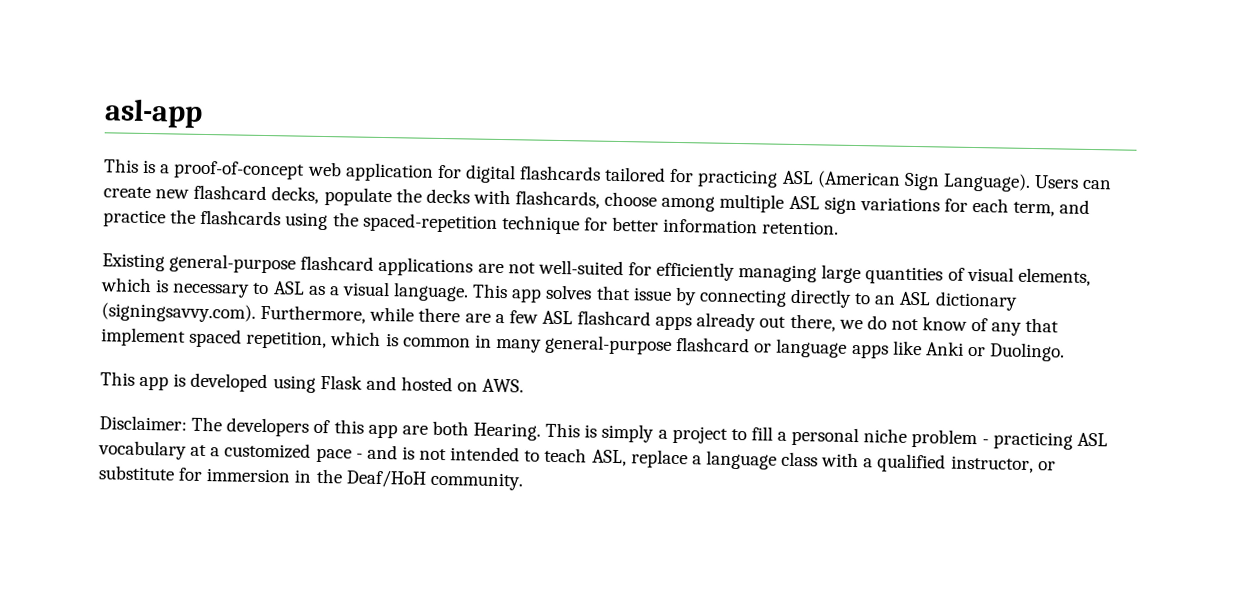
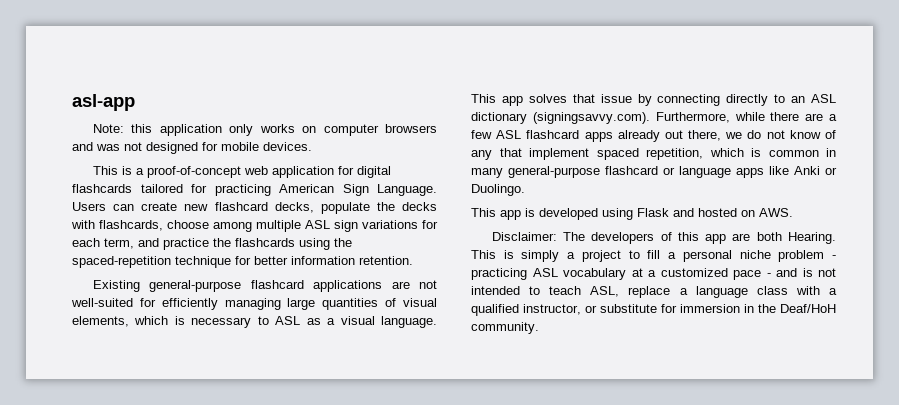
+ Note: this application only works on computer browsers and was not designed for mobile devices.
- This is a proof-of-concept web application for digital flashcards tailored for practicing ASL (American Sign Language).
+ This is a proof-of-concept web application for digital flashcards tailored for practicing American Sign Language.

